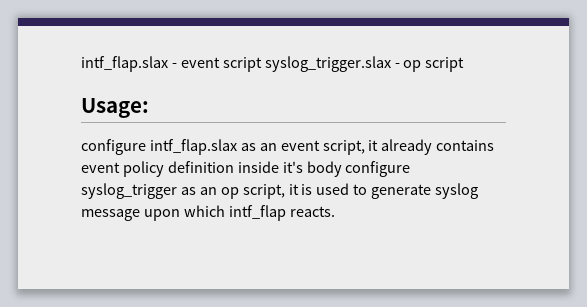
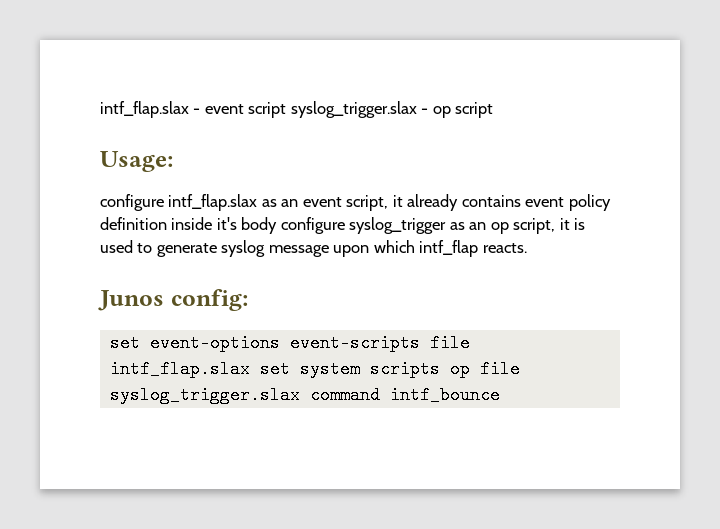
+ Junos config:
+ set event-options event-scripts file intf_flap.slax set system scripts op file syslog_trigger.slax command intf_bounce

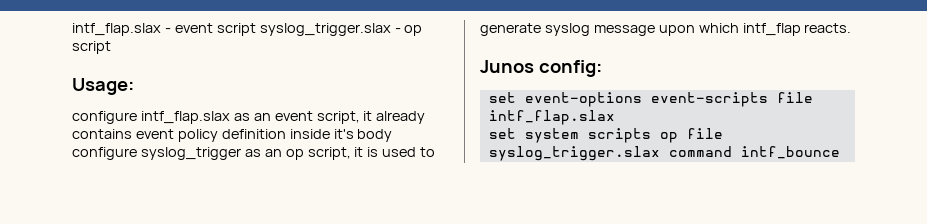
- set event-options event-scripts file intf_flap.slax set system scripts op file syslog_trigger.slax command intf_bounce
+ set event-options event-scripts file intf_flap.slax
+ set system scripts op file syslog_trigger.slax command intf_bounce

